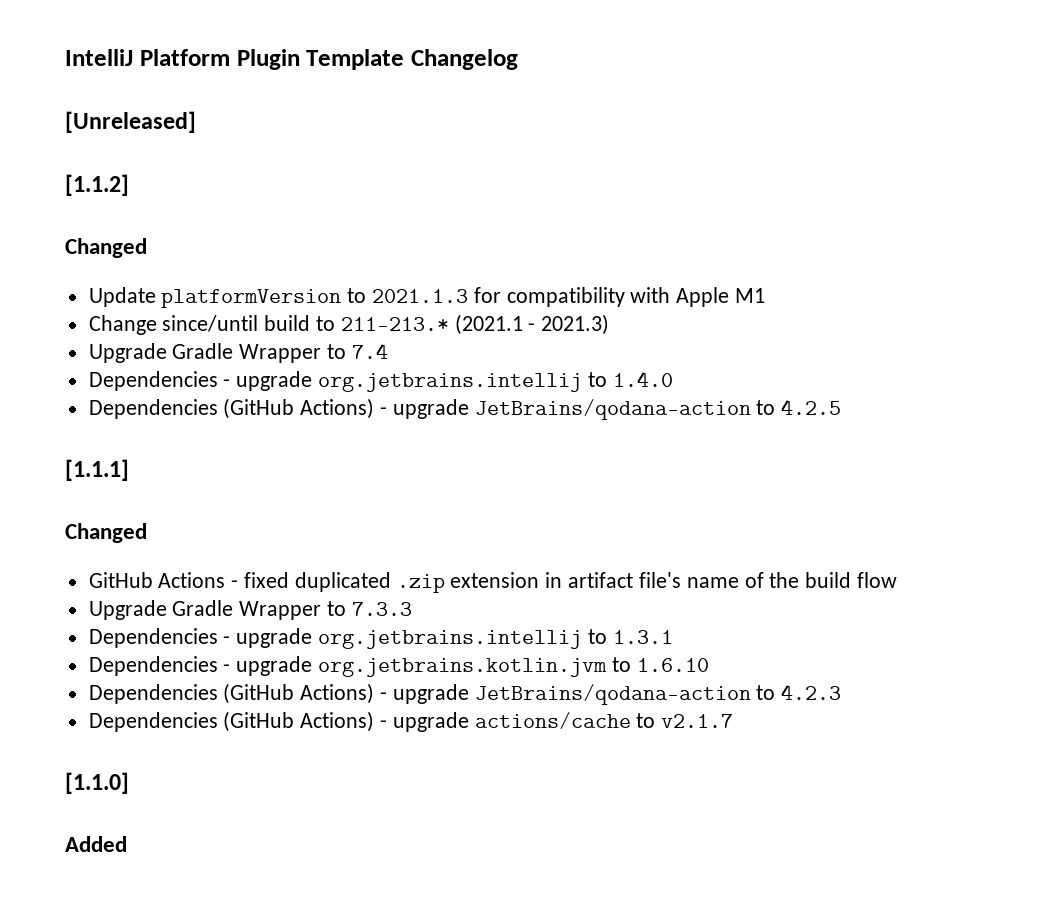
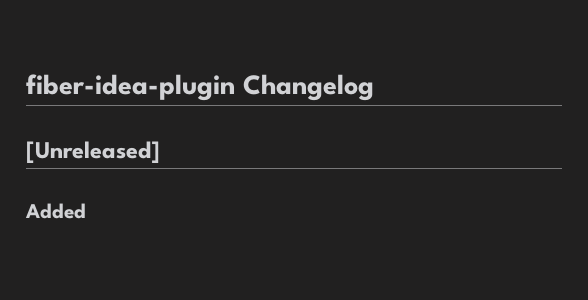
- IntelliJ Platform Plugin Template Changelog
+ fiber-idea-plugin Changelog
  [Unreleased]
- [1.1.2]
- Changed
- Update platformVersion to 2021.1.3 for compatibility with Apple M1
- Change since/until build to 211-213.* (2021.1 - 2021.3)
- Upgrade Gradle Wrapper to 7.4
- Dependencies - upgrade org.jetbrains.intellij to 1.4.0
- Dependencies (GitHub Actions) - upgrade JetBrains/qodana-action to 4.2.5
- [1.1.1]
- Changed
- GitHub Actions - fixed duplicated .zip extension in artifact file's name of the build flow
- Upgrade Gradle Wrapper to 7.3.3
- Dependencies - upgrade org.jetbrains.intellij to 1.3.1
- Dependencies - upgrade org.jetbrains.kotlin.jvm to 1.6.10
- Dependencies (GitHub Actions) - upgrade JetBrains/qodana-action to 4.2.3
- Dependencies (GitHub Actions) - upgrade actions/cache to v2.1.7
- [1.1.0]

